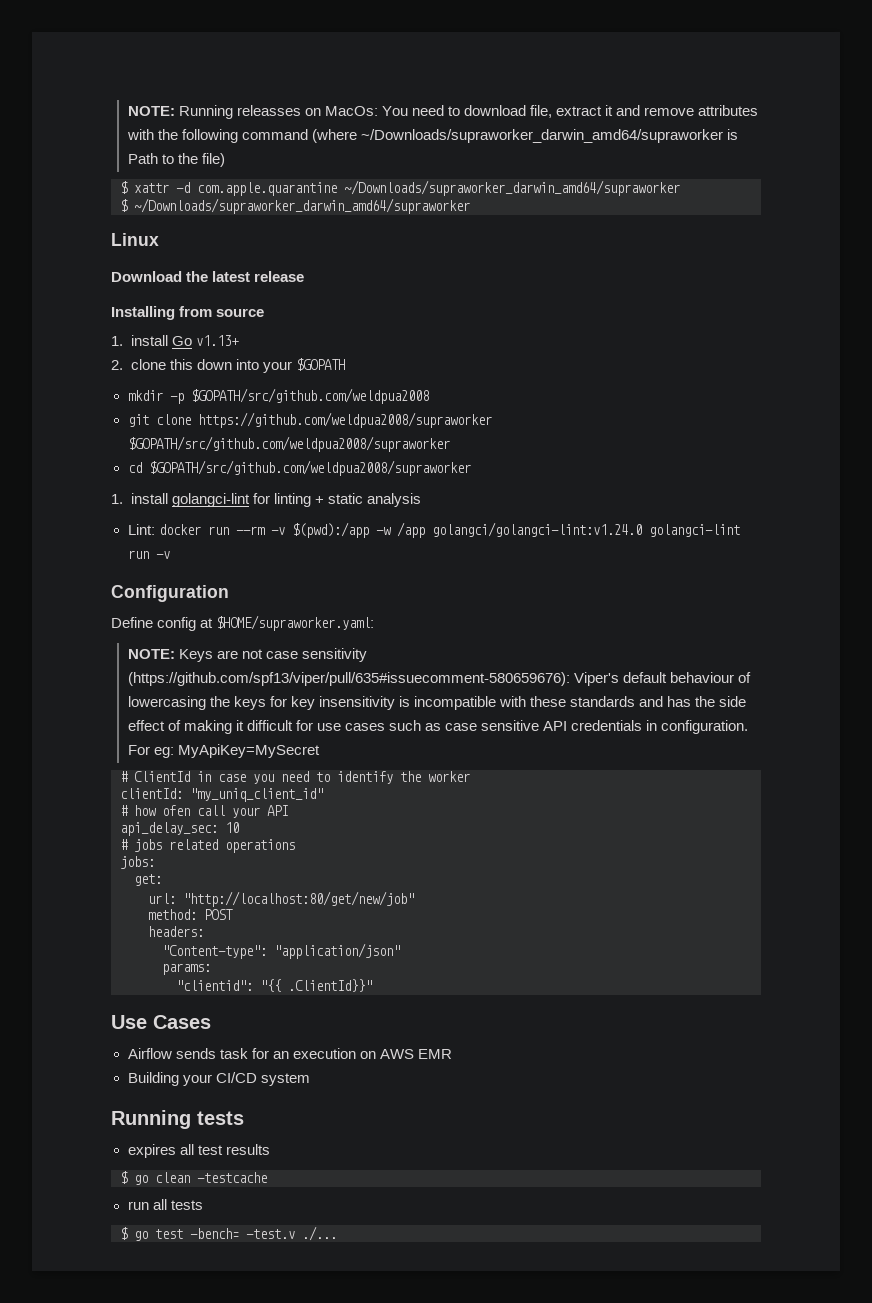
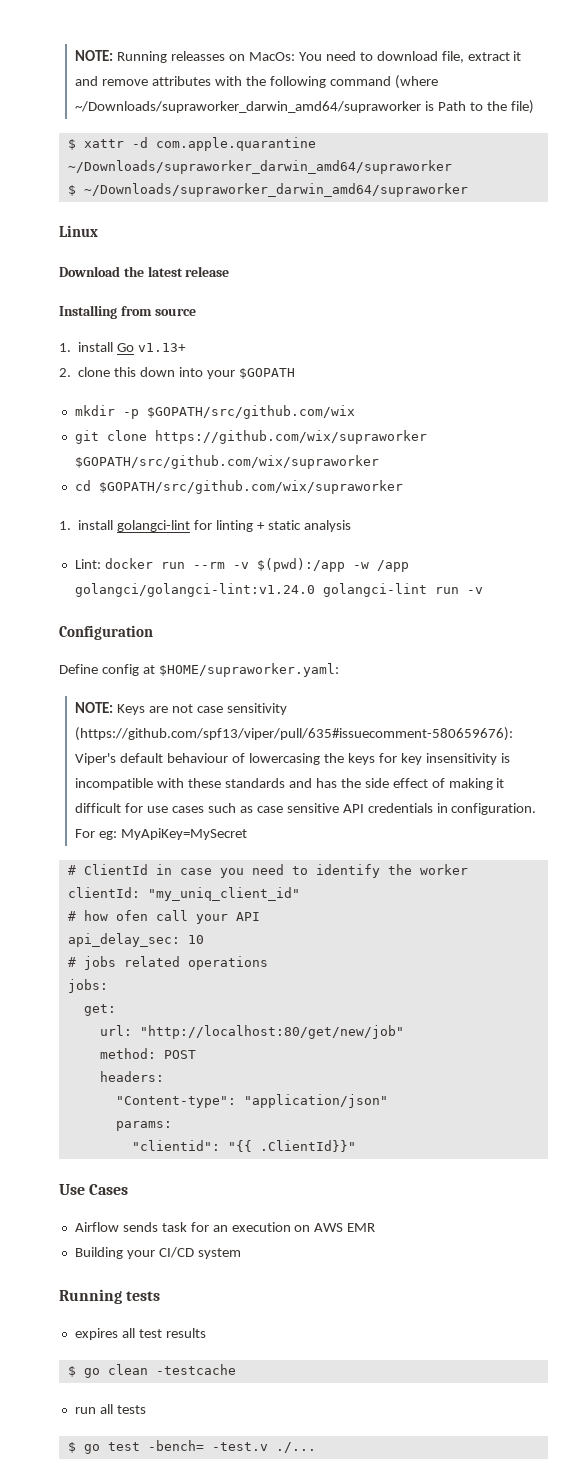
- mkdir -p $GOPATH/src/github.com/weldpua2008
+ mkdir -p $GOPATH/src/github.com/wix
- git clone https://github.com/weldpua2008/supraworker $GOPATH/src/github.com/weldpua2008/supraworker
+ git clone https://github.com/wix/supraworker $GOPATH/src/github.com/wix/supraworker
- cd $GOPATH/src/github.com/weldpua2008/supraworker
+ cd $GOPATH/src/github.com/wix/supraworker

